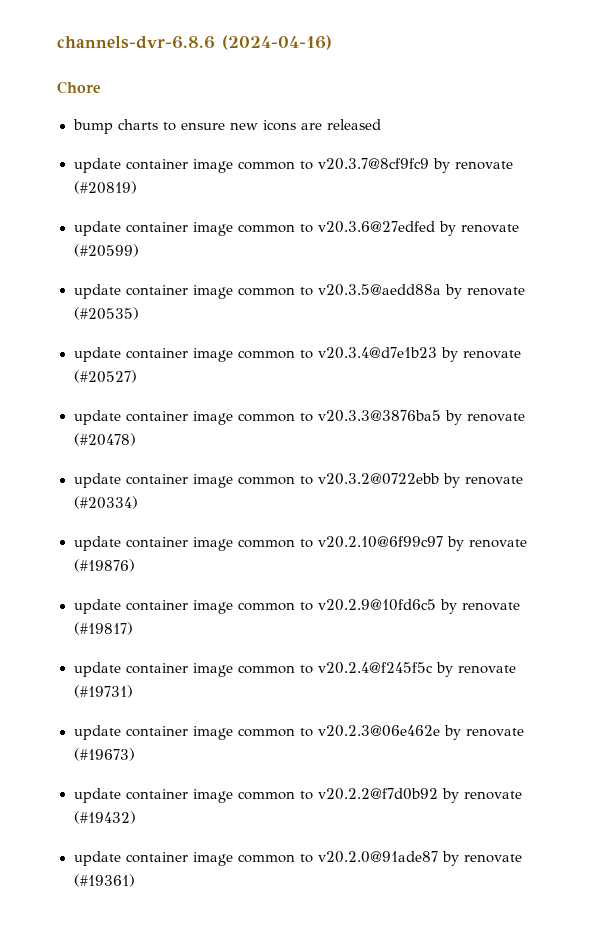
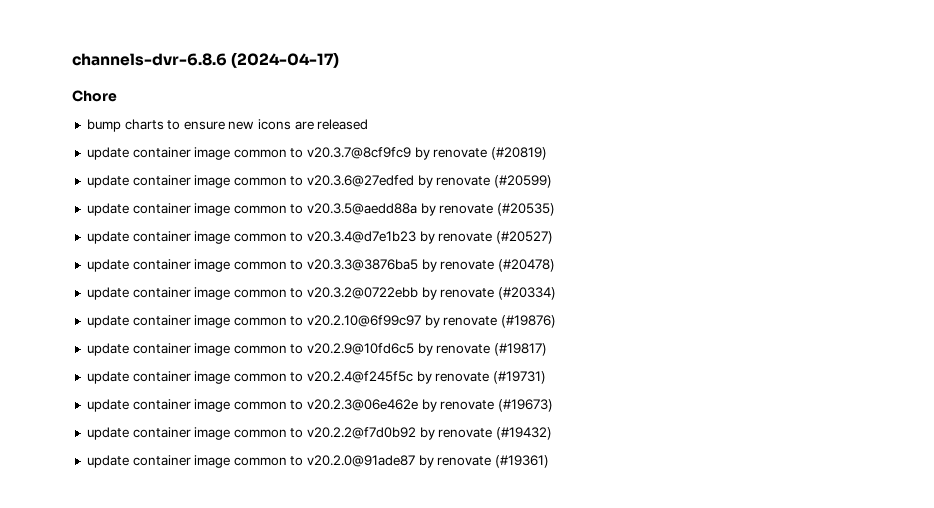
- channels-dvr-6.8.6 (2024-04-16)
+ channels-dvr-6.8.6 (2024-04-17)

